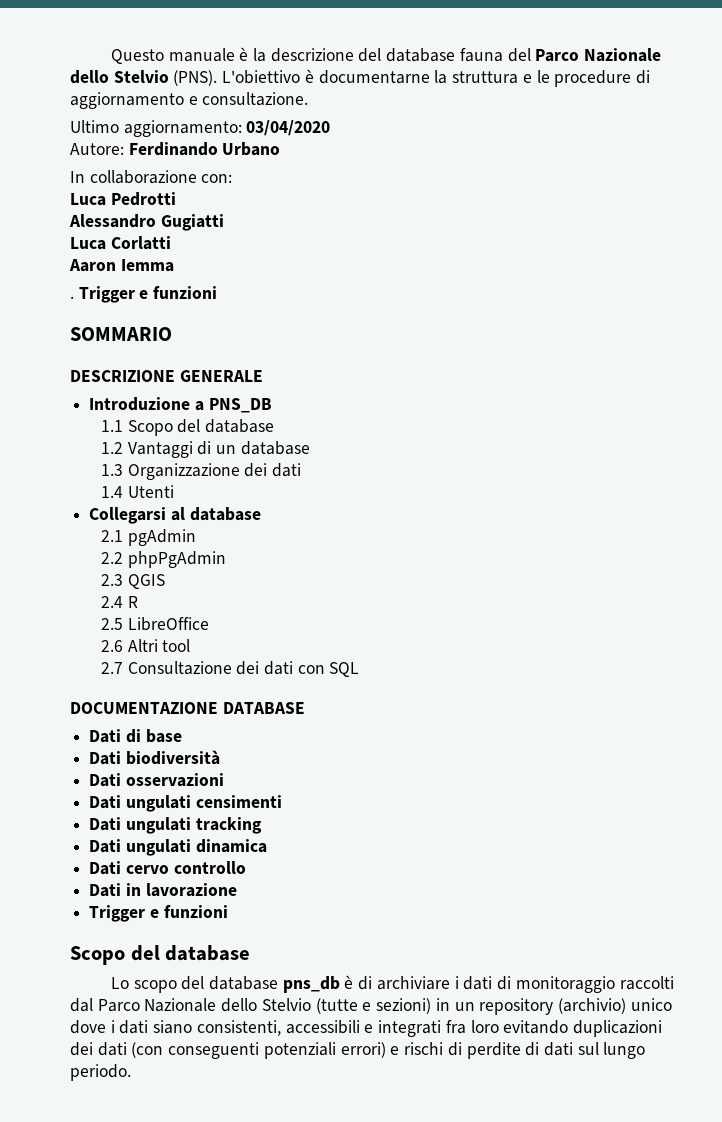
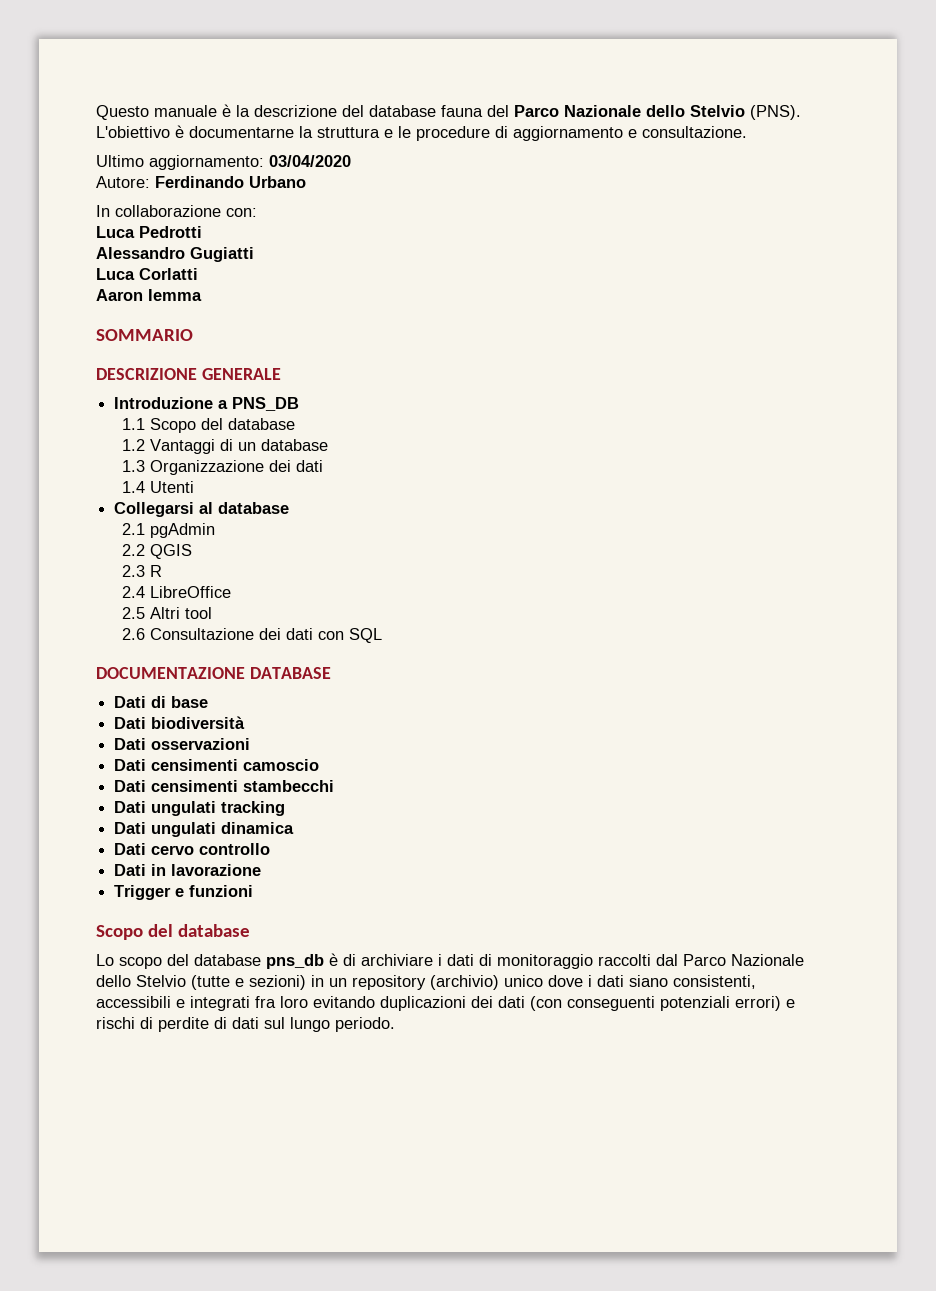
- . Trigger e funzioni
- 2.2 phpPgAdmin
+ 2.2 QGIS
- 2.3 QGIS
+ 2.3 R
- 2.4 R
+ 2.4 LibreOffice
- 2.5 LibreOffice
- 2.6 Altri tool
+ 2.5 Altri tool
- 2.7 Consultazione dei dati con SQL
+ 2.6 Consultazione dei dati con SQL
- Dati ungulati censimenti
+ Dati censimenti camoscio
+ Dati censimenti stambecchi

